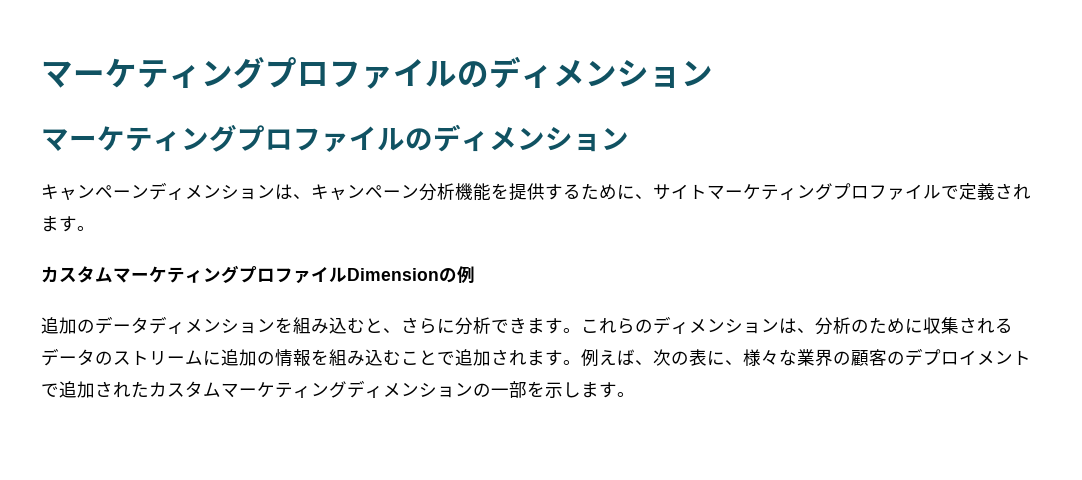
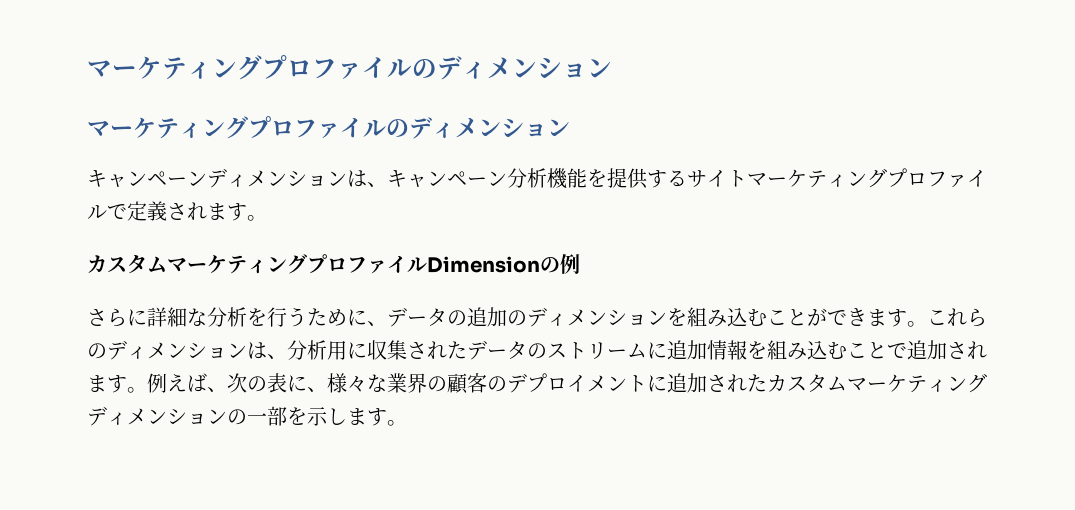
- キャンペーンディメンションは、キャンペーン分析機能を提供するために、サイトマーケティングプロファイルで定義されます。
+ キャンペーンディメンションは、キャンペーン分析機能を提供するサイトマーケティングプロファイルで定義されます。
- 追加のデータディメンションを組み込むと、さらに分析できます。
+ さらに詳細な分析を行うために、データの追加のディメンションを組み込むことができます。
- これらのディメンションは、分析のために収集されるデータのストリームに追加の情報を組み込むことで追加されます。
+ これらのディメンションは、分析用に収集されたデータのストリームに追加情報を組み込むことで追加されます。
- 例えば、次の表に、様々な業界の顧客のデプロイメントで追加されたカスタムマーケティングディメンションの一部を示します。
+ 例えば、次の表に、様々な業界の顧客のデプロイメントに追加されたカスタムマーケティングディメンションの一部を示します。

